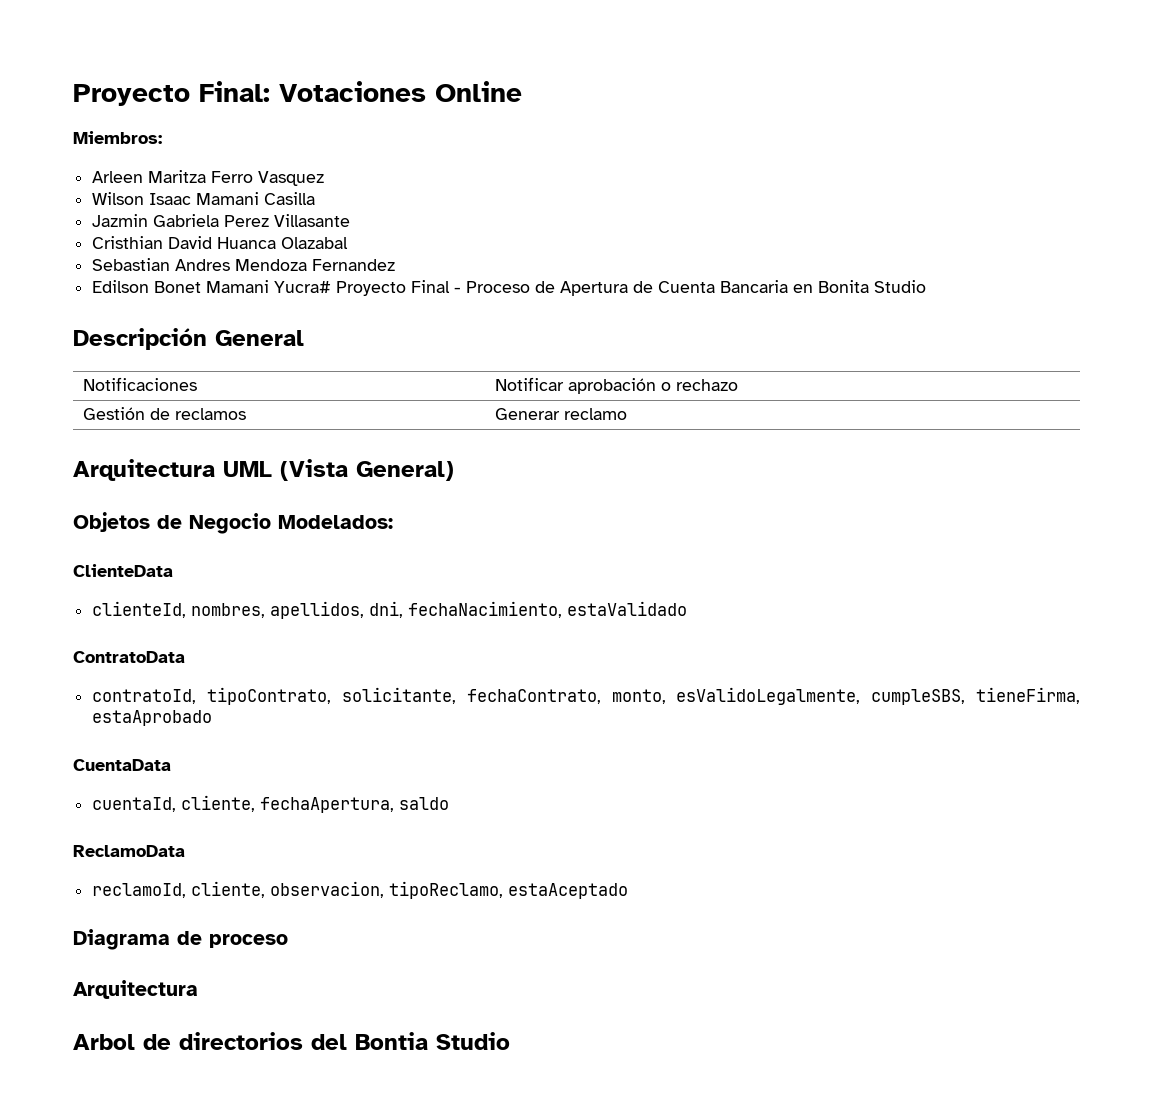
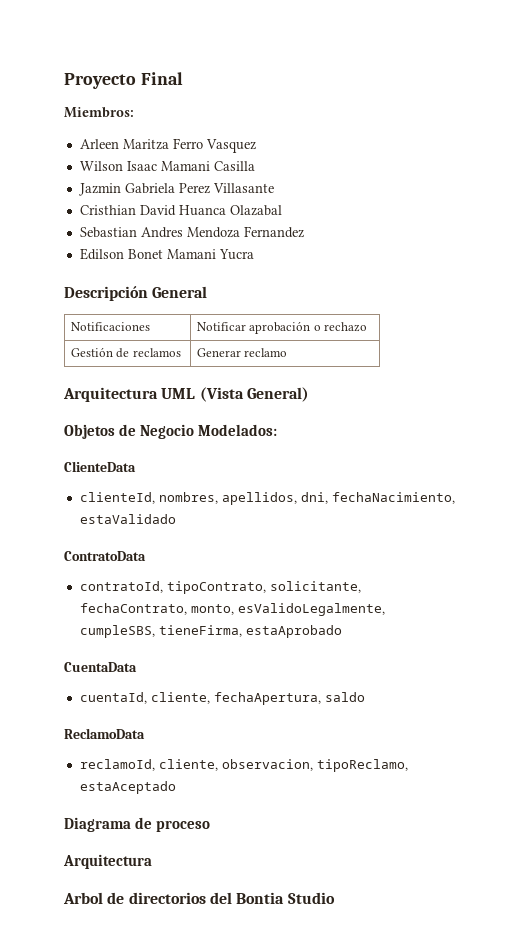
- Proyecto Final: Votaciones Online
+ Proyecto Final
- Edilson Bonet Mamani Yucra# Proyecto Final - Proceso de Apertura de Cuenta Bancaria en Bonita Studio
+ Edilson Bonet Mamani Yucra

